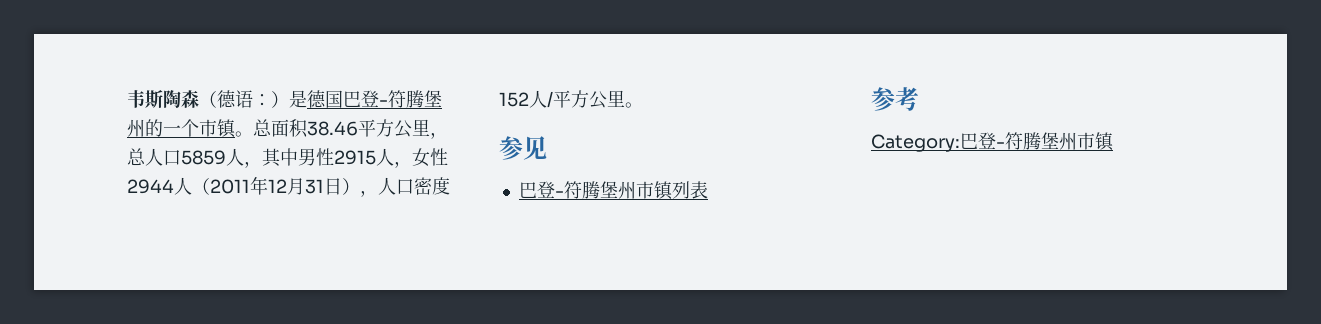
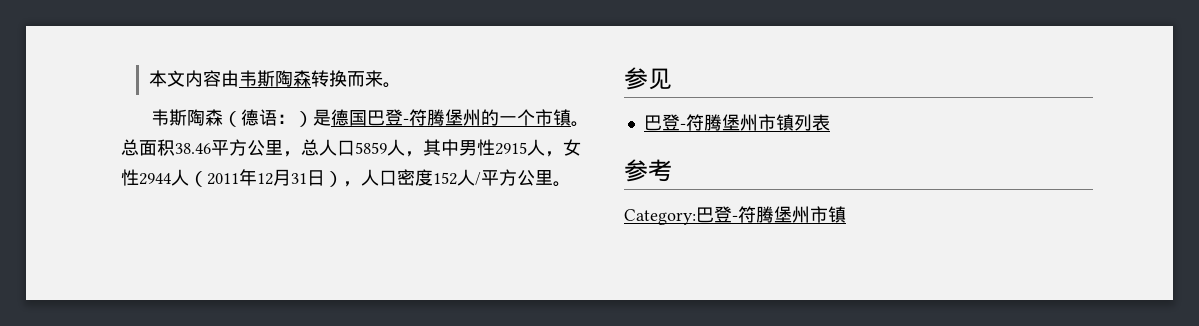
+ 本文内容由韦斯陶森转换而来。

